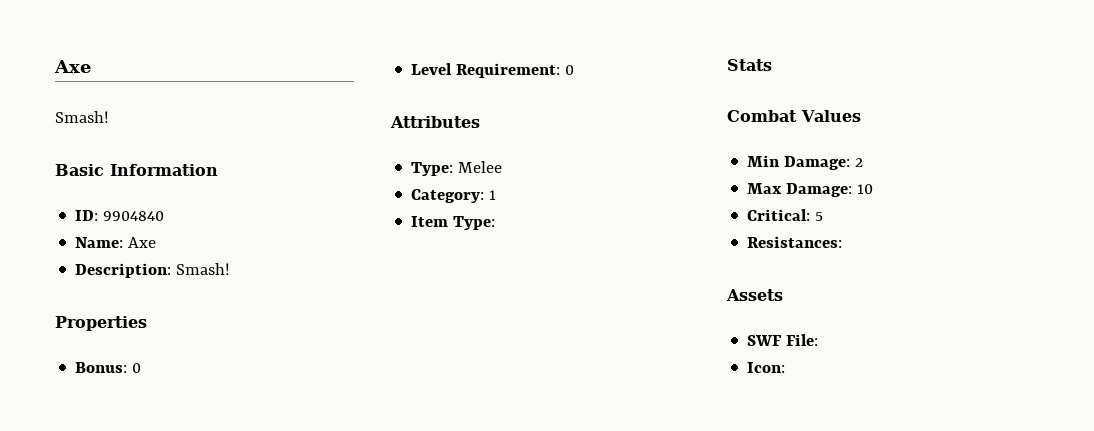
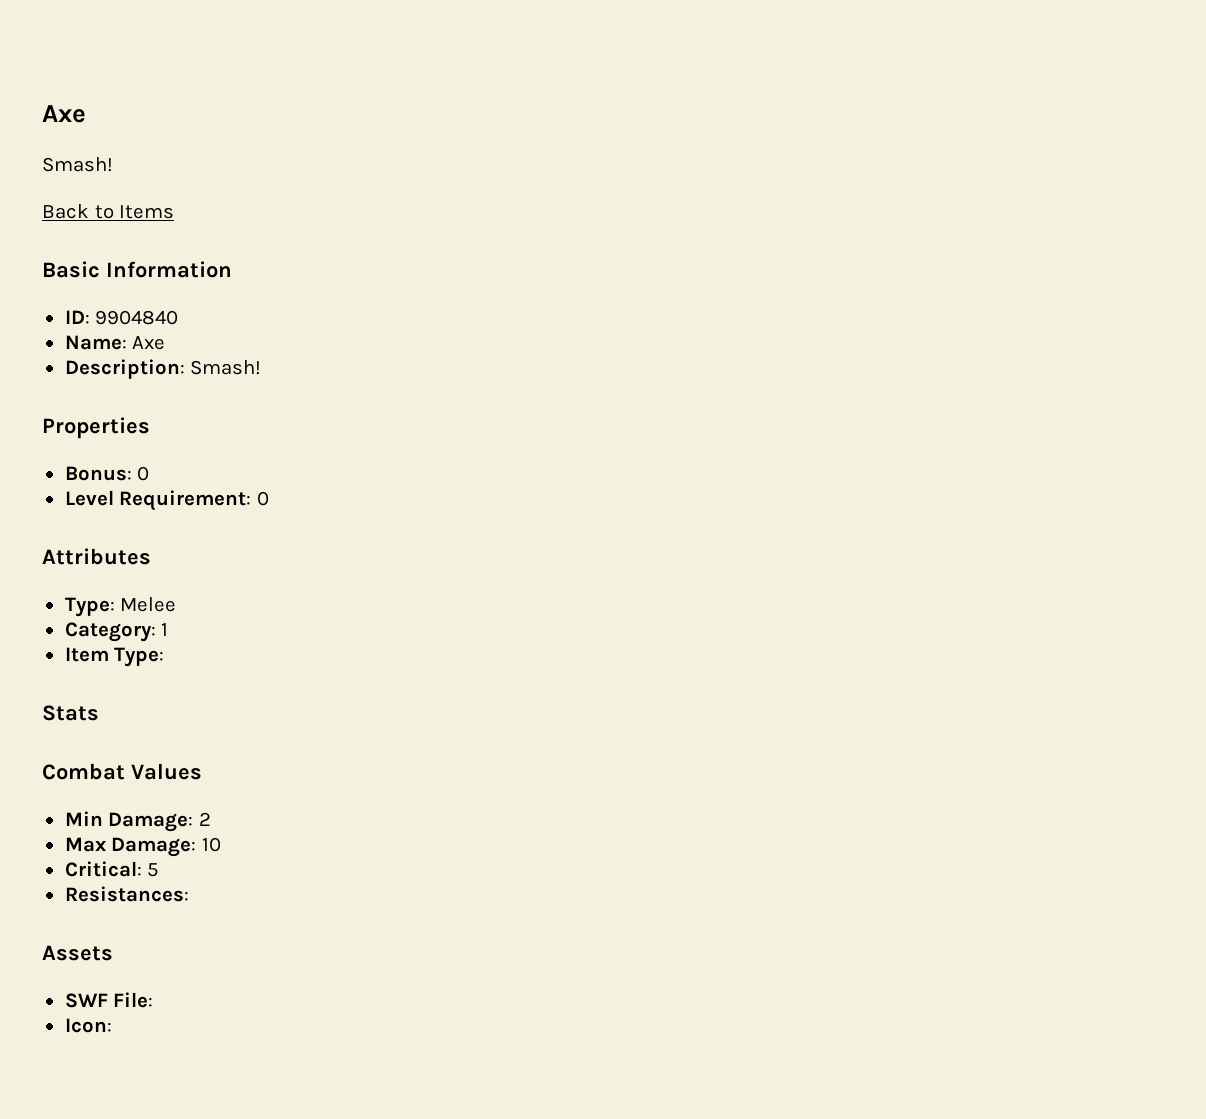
+ Back to Items

